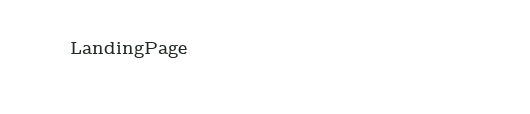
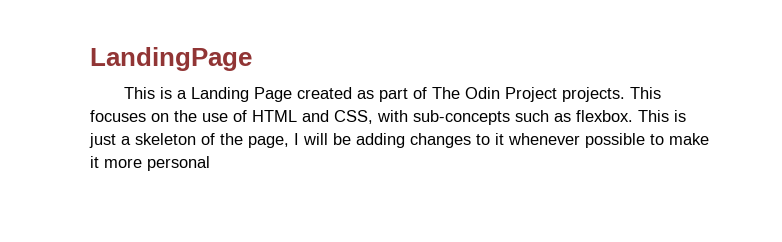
+ This is a Landing Page created as part of The Odin Project projects. This focuses on the use of HTML and CSS, with sub-concepts such as flexbox. This is just a skeleton of the page, I will be adding changes to it whenever possible to make it more personal

